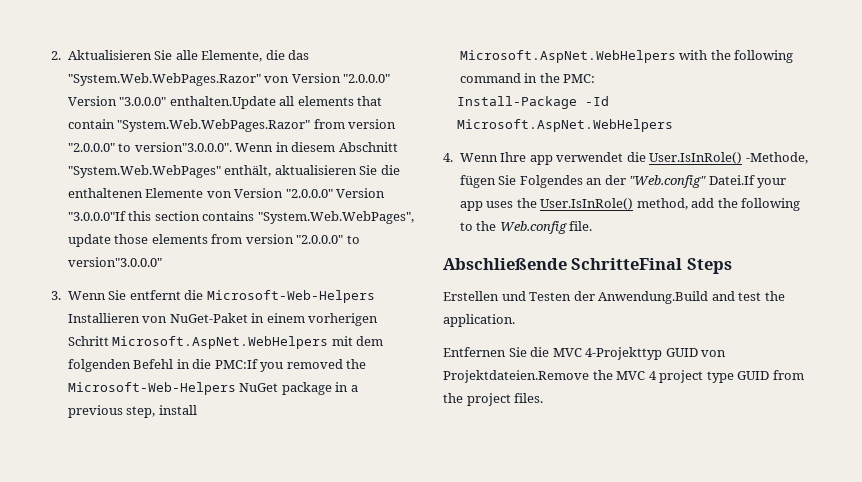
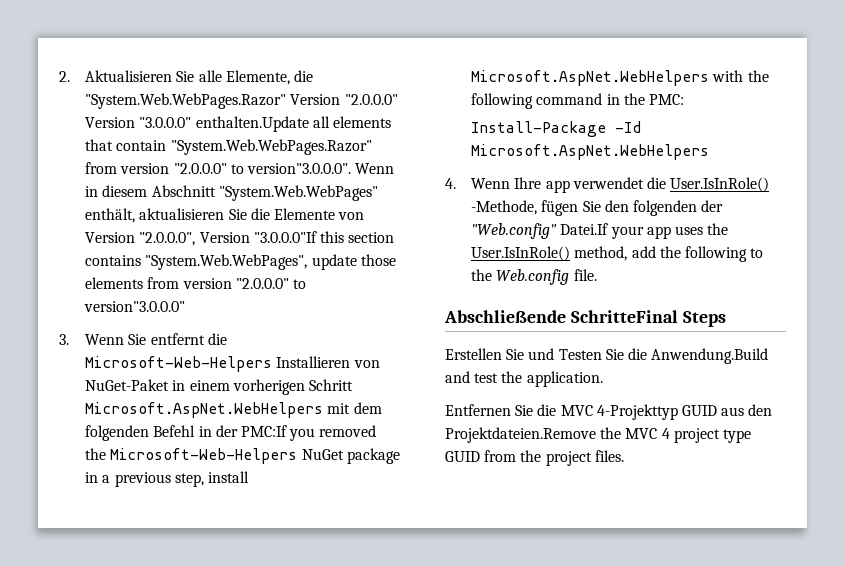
- 2. Aktualisieren Sie alle Elemente, die das "System.Web.WebPages.Razor" von Version "2.0.0.0" Version "3.0.0.0" enthalten.Update all elements that contain "System.Web.WebPages.Razor" from version "2.0.0.0" to version"3.0.0.0". Wenn in diesem Abschnitt "System.Web.WebPages" enthält, aktualisieren Sie die enthaltenen Elemente von Version "2.0.0.0" Version "3.0.0.0"If this section contains "System.Web.WebPages", update those elements from version "2.0.0.0" to version"3.0.0.0"
+ 2. Aktualisieren Sie alle Elemente, die "System.Web.WebPages.Razor" Version "2.0.0.0" Version "3.0.0.0" enthalten.Update all elements that contain "System.Web.WebPages.Razor" from version "2.0.0.0" to version"3.0.0.0". Wenn in diesem Abschnitt "System.Web.WebPages" enthält, aktualisieren Sie die Elemente von Version "2.0.0.0", Version "3.0.0.0"If this section contains "System.Web.WebPages", update those elements from version "2.0.0.0" to version"3.0.0.0"
- 3. Wenn Sie entfernt die Microsoft-Web-Helpers Installieren von NuGet-Paket in einem vorherigen Schritt Microsoft.AspNet.WebHelpers mit dem folgenden Befehl in die PMC:If you removed the Microsoft-Web-Helpers NuGet package in a previous step, install Microsoft.AspNet.WebHelpers with the following command in the PMC:
+ 3. Wenn Sie entfernt die Microsoft-Web-Helpers Installieren von NuGet-Paket in einem vorherigen Schritt Microsoft.AspNet.WebHelpers mit dem folgenden Befehl in der PMC:If you removed the Microsoft-Web-Helpers NuGet package in a previous step, install Microsoft.AspNet.WebHelpers with the following command in the PMC:
- 4. Wenn Ihre app verwendet die User.IsInRole() -Methode, fügen Sie Folgendes an der "Web.config" Datei.If your app uses the User.IsInRole() method, add the following to the Web.config file.
+ 4. Wenn Ihre app verwendet die User.IsInRole() -Methode, fügen Sie den folgenden der "Web.config" Datei.If your app uses the User.IsInRole() method, add the following to the Web.config file.
- Erstellen und Testen der Anwendung.Build and test the application.
+ Erstellen Sie und Testen Sie die Anwendung.Build and test the application.
- Entfernen Sie die MVC 4-Projekttyp GUID von Projektdateien.Remove the MVC 4 project type GUID from the project files.
+ Entfernen Sie die MVC 4-Projekttyp GUID aus den Projektdateien.Remove the MVC 4 project type GUID from the project files.

